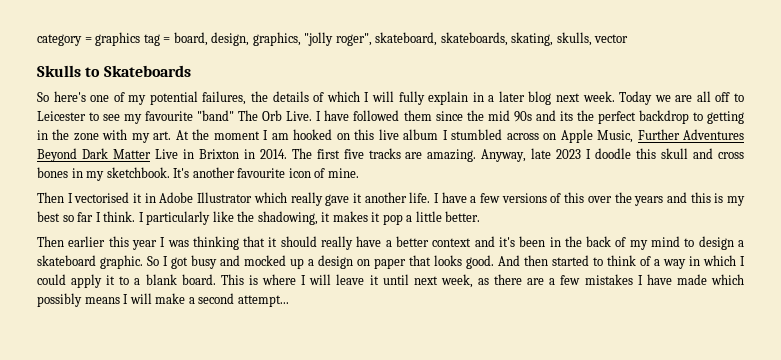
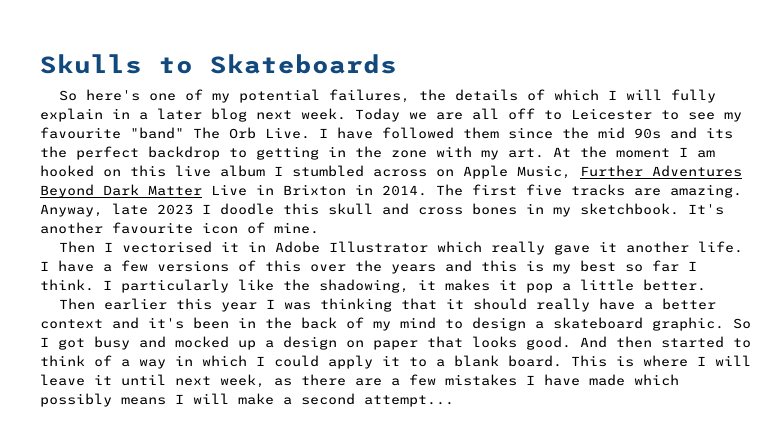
- category = graphics tag = board, design, graphics, "jolly roger", skateboard, skateboards, skating, skulls, vector

